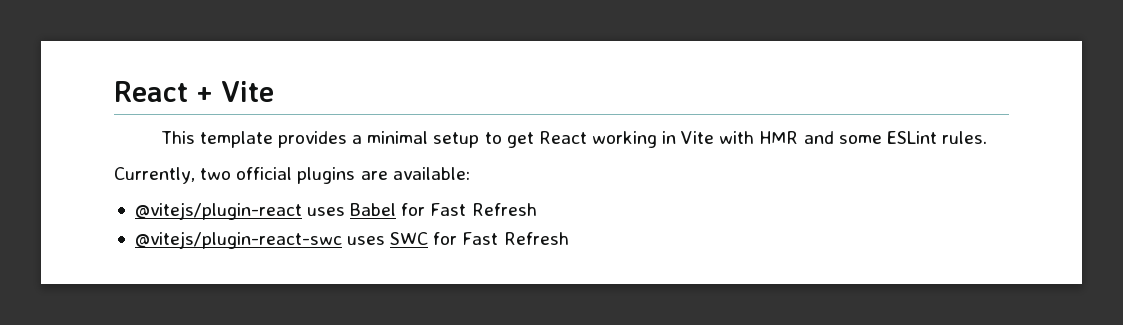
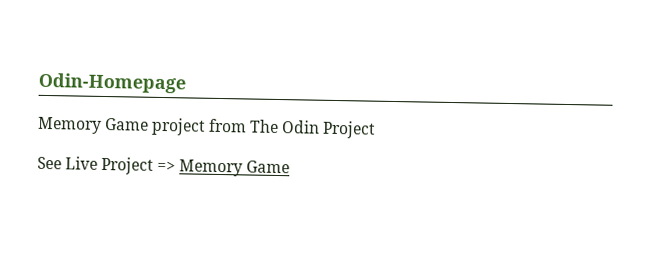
- React + Vite
- This template provides a minimal setup to get React working in Vite with HMR and some ESLint rules.
- Currently, two official plugins are available:
- @vitejs/plugin-react uses Babel for Fast Refresh
- @vitejs/plugin-react-swc uses SWC for Fast Refresh
+ Odin-Homepage
+ Memory Game project from The Odin Project
+ See Live Project => Memory Game

